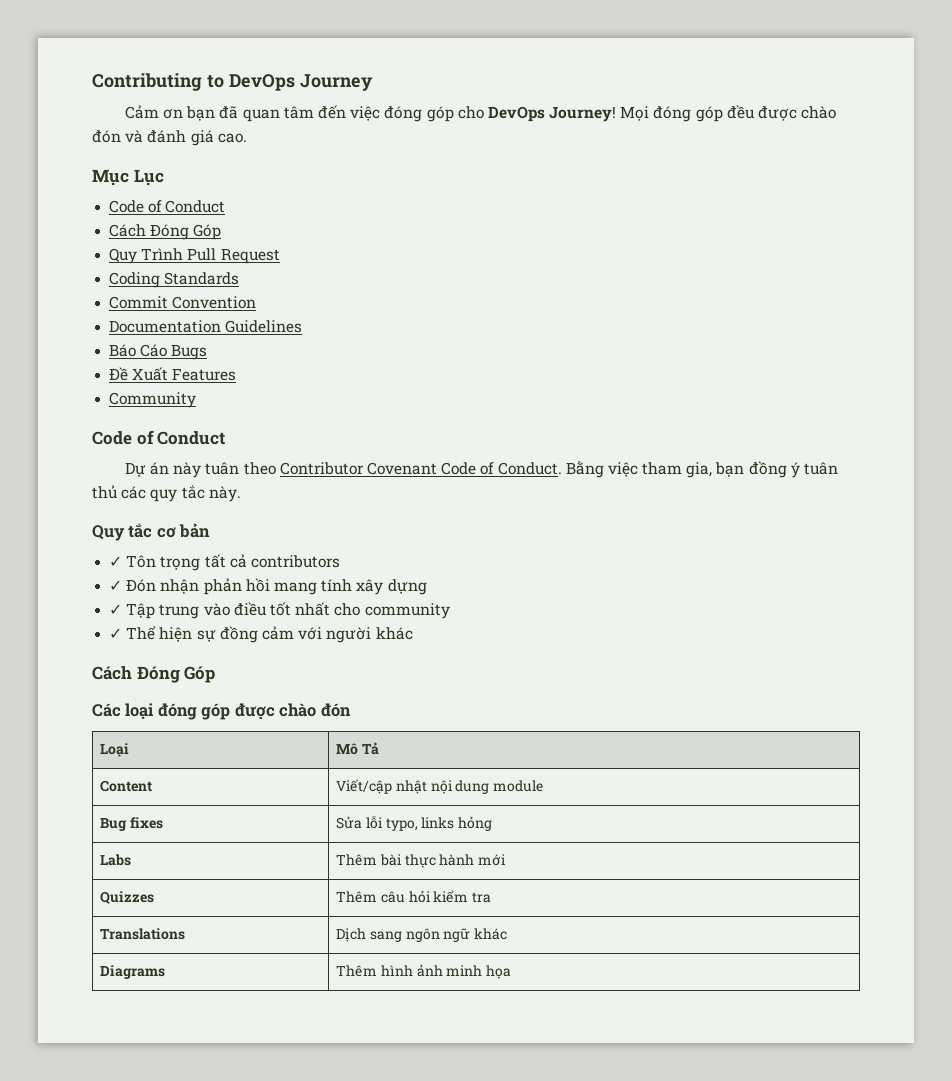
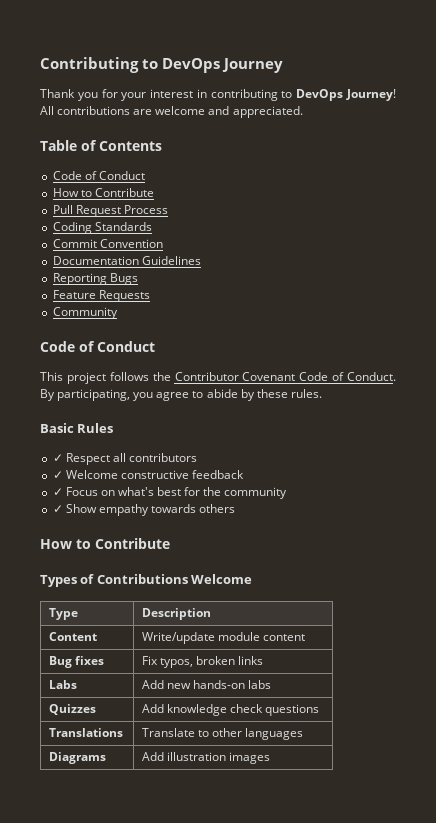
- Cảm ơn bạn đã quan tâm đến việc đóng góp cho DevOps Journey! Mọi đóng góp đều được chào đón và đánh giá cao.
- Mục Lục
+ Thank you for your interest in contributing to DevOps Journey! All contributions are welcome and appreciated.
+ Table of Contents
  Code of Conduct
- Cách Đóng Góp
- Quy Trình Pull Request
+ How to Contribute
+ Pull Request Process
- Báo Cáo Bugs
+ Reporting Bugs
- Đề Xuất Features
+ Feature Requests
- Dự án này tuân theo Contributor Covenant Code of Conduct.
+ This project follows the Contributor Covenant Code of Conduct.
- Bằng việc tham gia, bạn đồng ý tuân thủ các quy tắc này.
- Quy tắc cơ bản
- ✓ Tôn trọng tất cả contributors
- ✓ Đón nhận phản hồi mang tính xây dựng
- ✓ Tập trung vào điều tốt nhất cho community
- ✓ Thể hiện sự đồng cảm với người khác
- Cách Đóng Góp
- Các loại đóng góp được chào đón
- Loại | Mô Tả
- Content | Viết/cập nhật nội dung module
+ By participating, you agree to abide by these rules.
+ Basic Rules
+ ✓ Respect all contributors
+ ✓ Welcome constructive feedback
+ ✓ Focus on what's best for the community
+ ✓ Show empathy towards others
+ How to Contribute
+ Types of Contributions Welcome
+ Type | Description
+ Content | Write/update module content
- Bug fixes | Sửa lỗi typo, links hỏng
+ Bug fixes | Fix typos, broken links
- Labs | Thêm bài thực hành mới
- Quizzes | Thêm câu hỏi kiểm tra
- Translations | Dịch sang ngôn ngữ khác
- Diagrams | Thêm hình ảnh minh họa
+ Labs | Add new hands-on labs
+ Quizzes | Add knowledge check questions
+ Translations | Translate to other languages
+ Diagrams | Add illustration images

